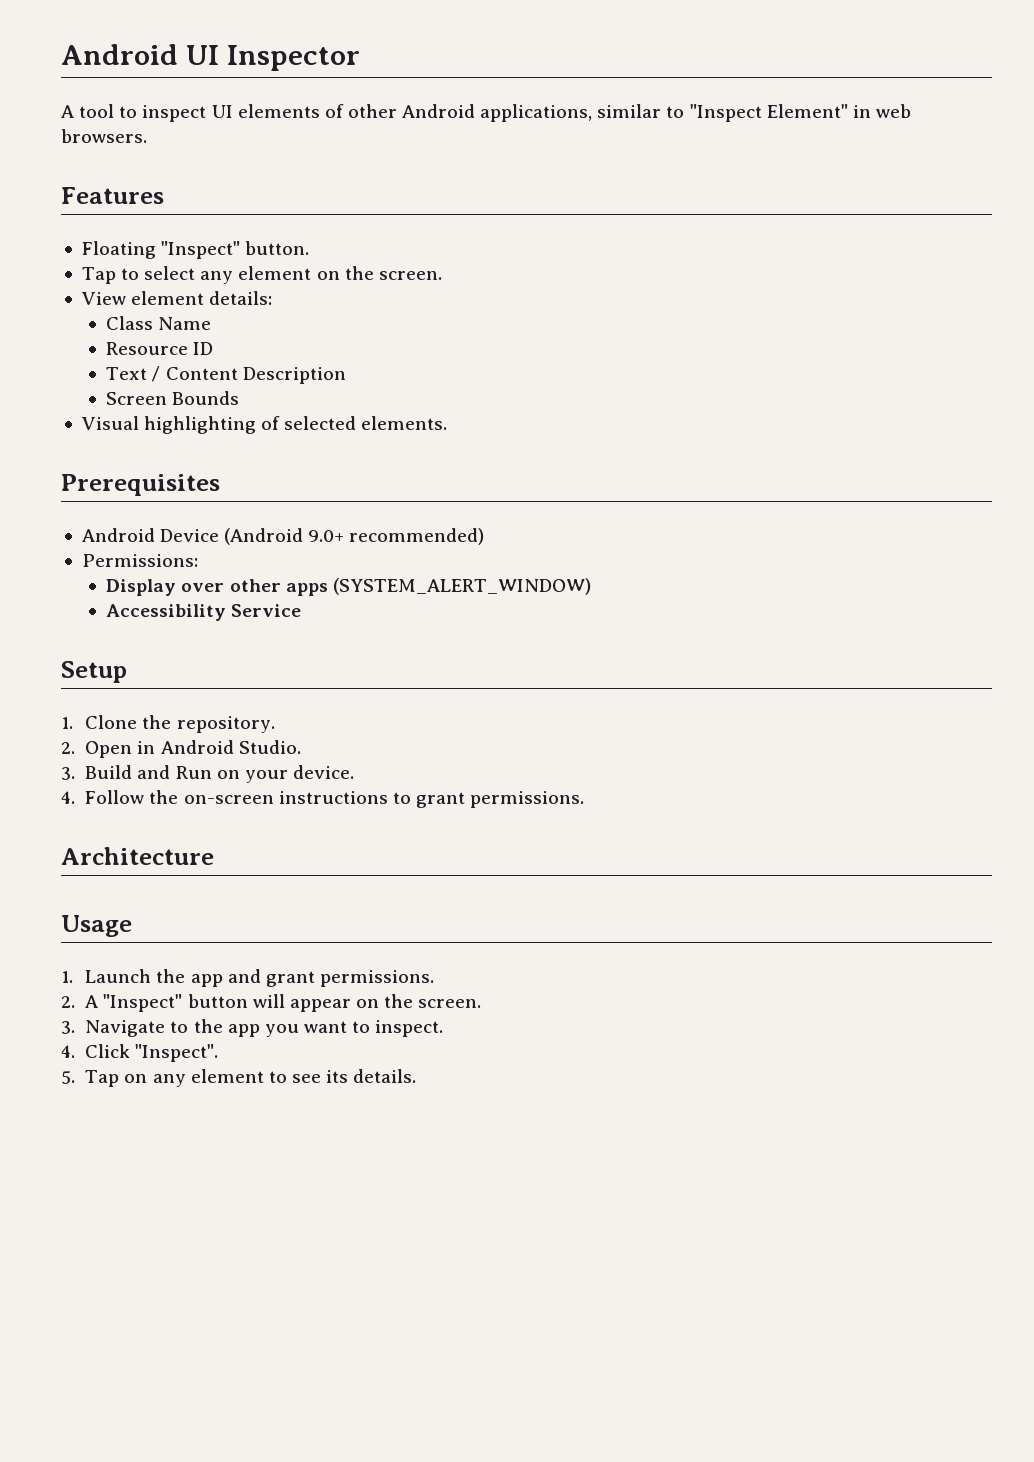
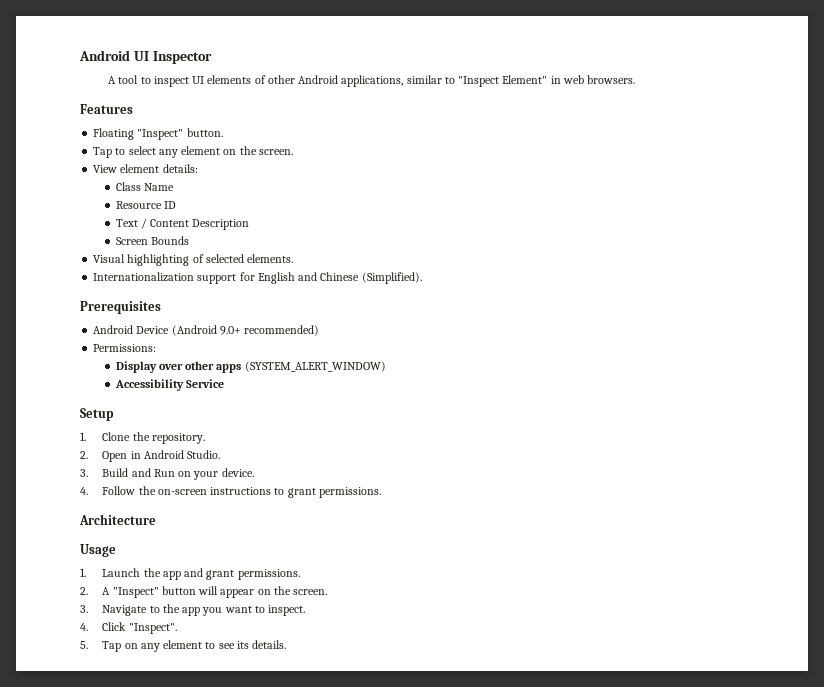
+ Internationalization support for English and Chinese (Simplified).

